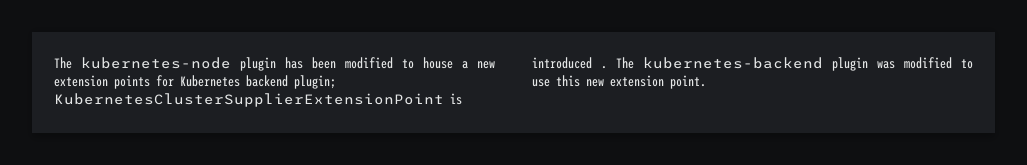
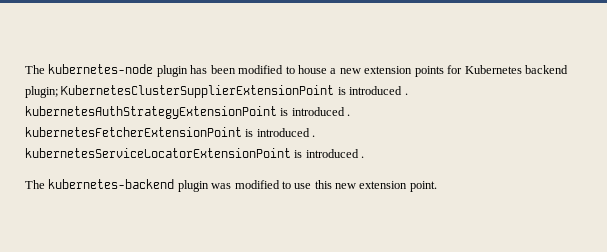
- The kubernetes-node plugin has been modified to house a new extension points for Kubernetes backend plugin; KubernetesClusterSupplierExtensionPoint is introduced . The kubernetes-backend plugin was modified to use this new extension point.
+ The kubernetes-node plugin has been modified to house a new extension points for Kubernetes backend plugin; KubernetesClusterSupplierExtensionPoint is introduced . kubernetesAuthStrategyExtensionPoint is introduced . kubernetesFetcherExtensionPoint is introduced . kubernetesServiceLocatorExtensionPoint is introduced .
+ The kubernetes-backend plugin was modified to use this new extension point.

